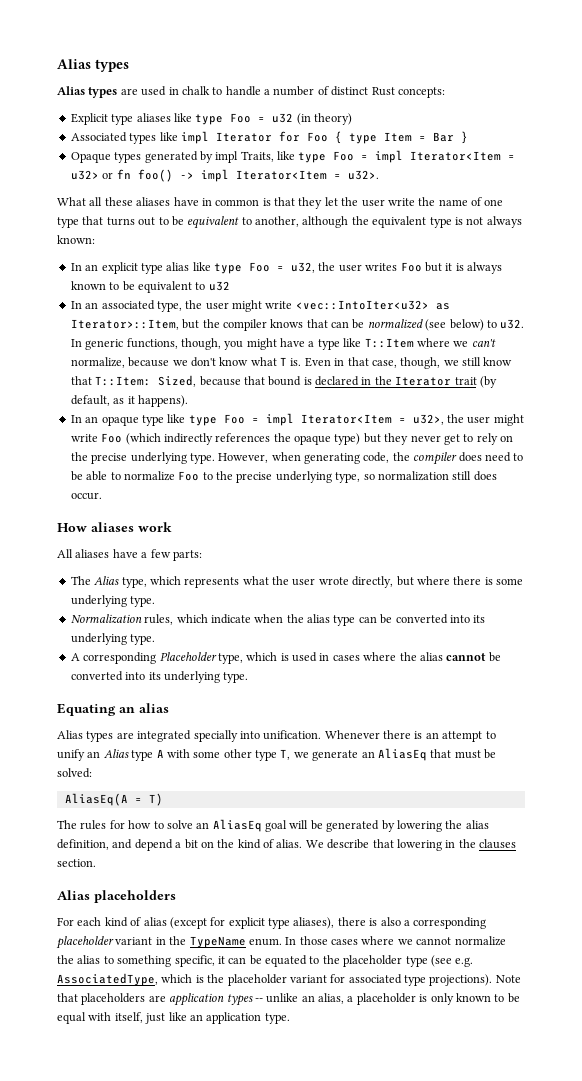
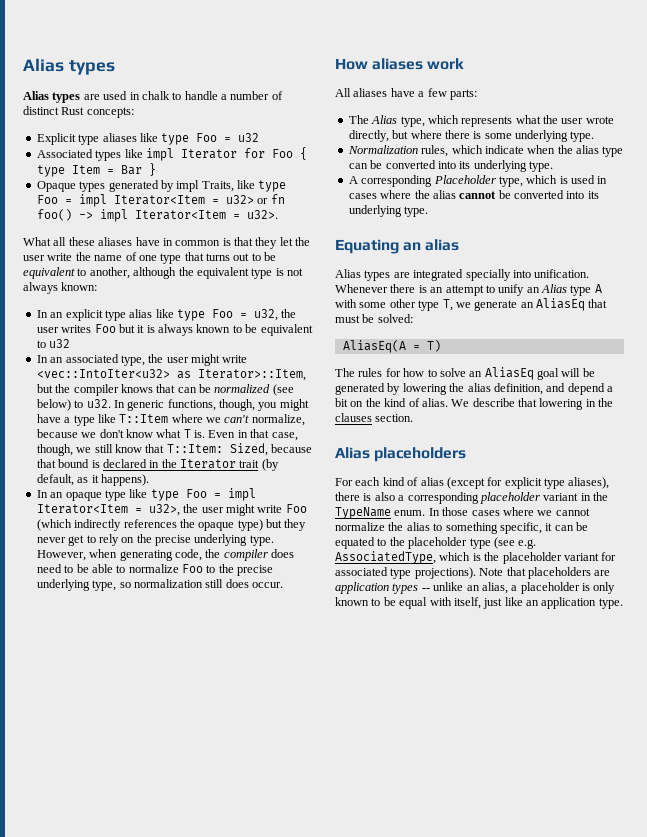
- Explicit type aliases like type Foo = u32 (in theory)
+ Explicit type aliases like type Foo = u32

